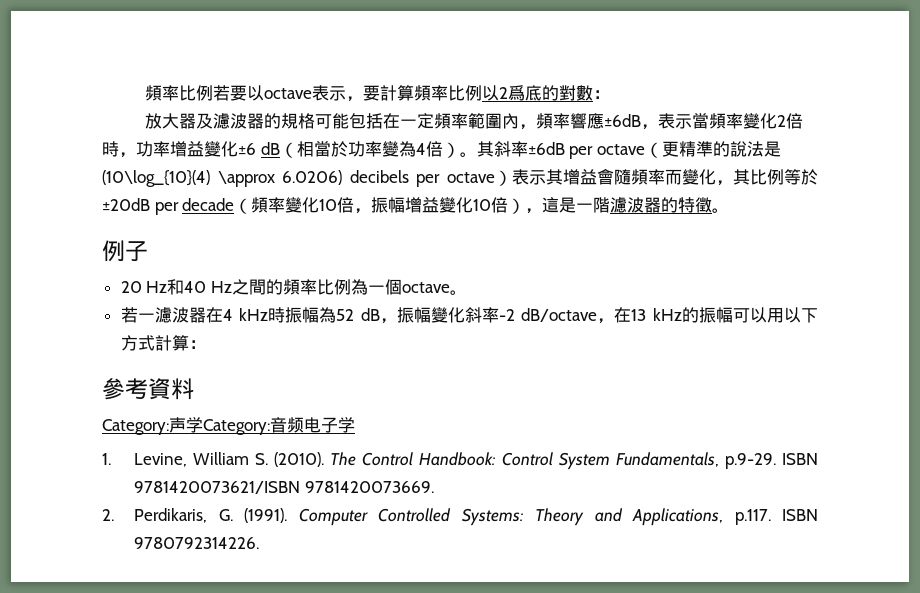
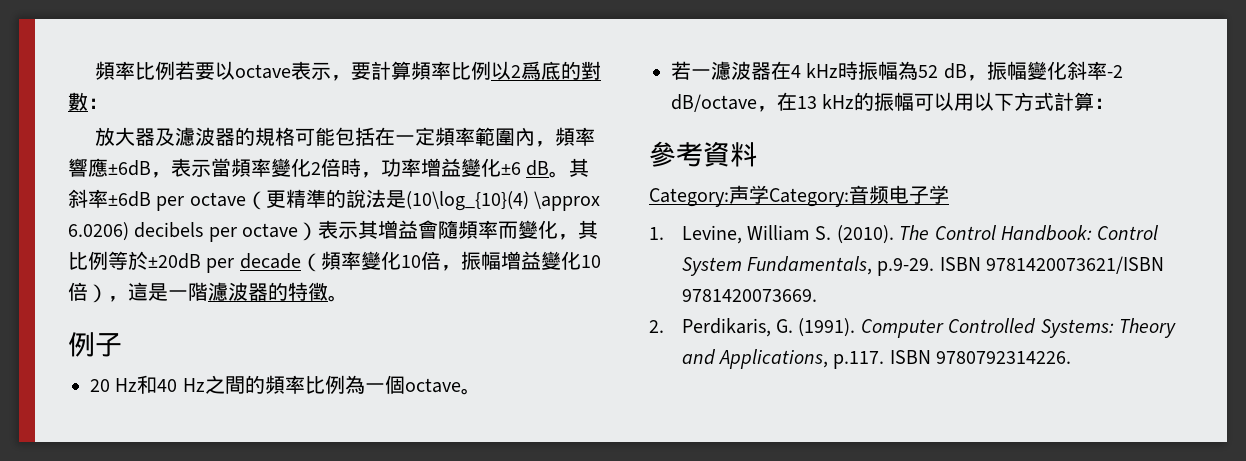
- 放大器及濾波器的規格可能包括在一定頻率範圍內，頻率響應±6dB，表示當頻率變化2倍時，功率增益變化±6 dB（相當於功率變為4倍）。
+ 放大器及濾波器的規格可能包括在一定頻率範圍內，頻率響應±6dB，表示當頻率變化2倍時，功率增益變化±6 dB。

